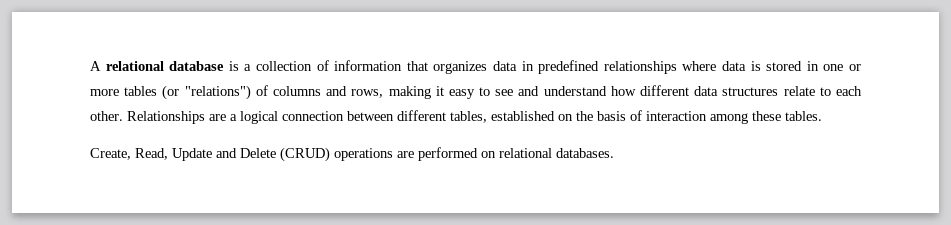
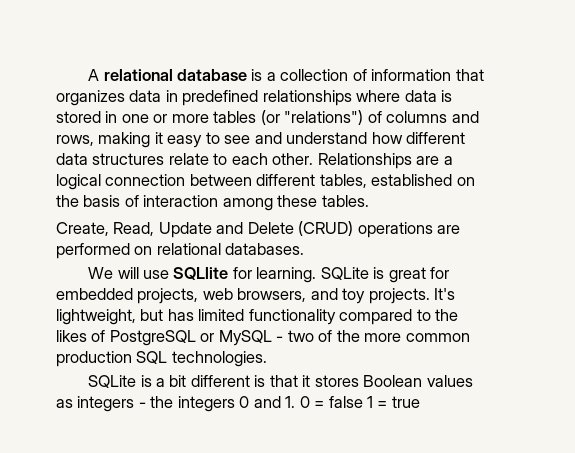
+ We will use SQLlite for learning. SQLite is great for embedded projects, web browsers, and toy projects. It's lightweight, but has limited functionality compared to the likes of PostgreSQL or MySQL - two of the more common production SQL technologies.
+ SQLite is a bit different is that it stores Boolean values as integers - the integers 0 and 1. 0 = false 1 = true

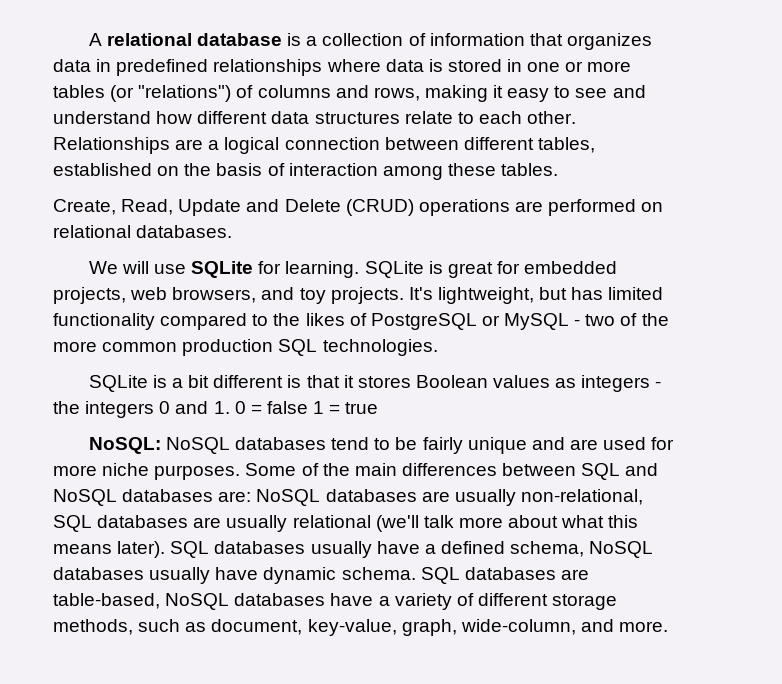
- We will use SQLlite for learning.
+ We will use SQLite for learning.
+ NoSQL: NoSQL databases tend to be fairly unique and are used for more niche purposes. Some of the main differences between SQL and NoSQL databases are: NoSQL databases are usually non-relational, SQL databases are usually relational (we'll talk more about what this means later). SQL databases usually have a defined schema, NoSQL databases usually have dynamic schema. SQL databases are table-based, NoSQL databases have a variety of different storage methods, such as document, key-value, graph, wide-column, and more.

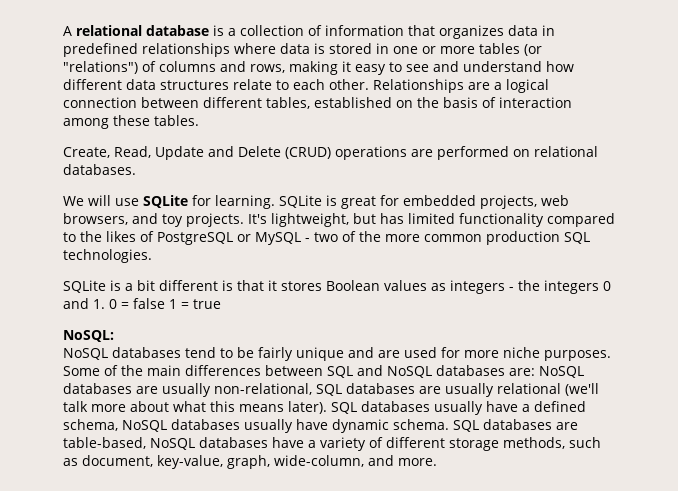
- NoSQL: NoSQL databases tend to be fairly unique and are used for more niche purposes.
+ NoSQL:
+ NoSQL databases tend to be fairly unique and are used for more niche purposes.

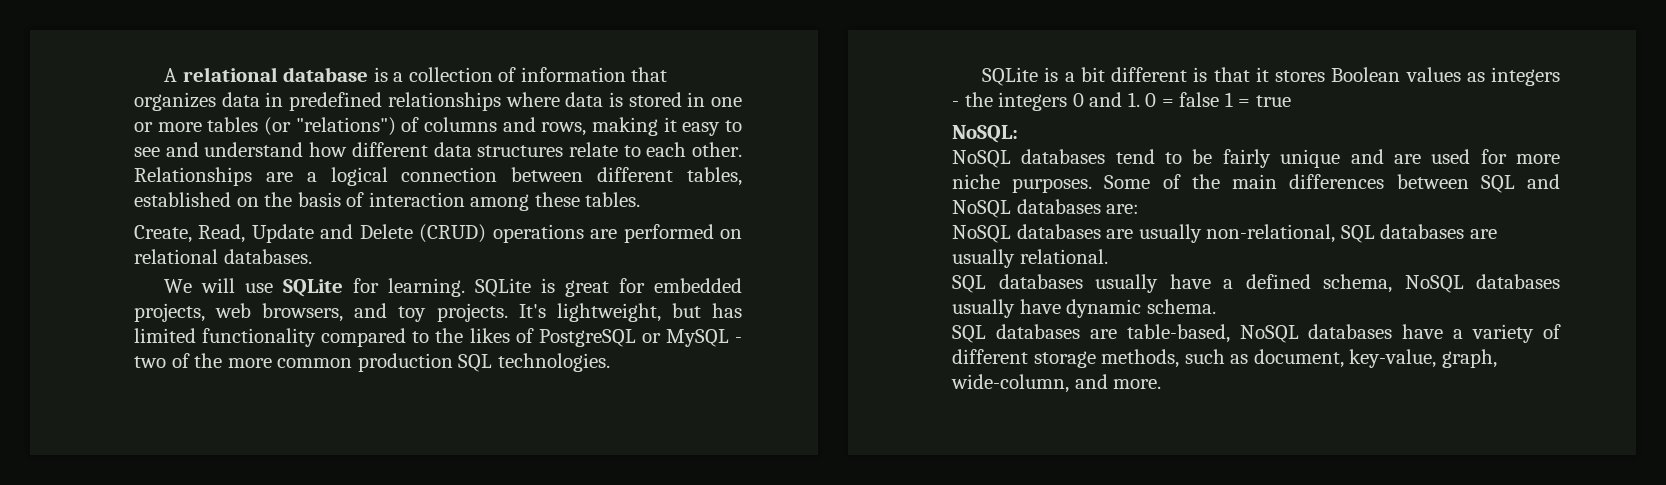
- Some of the main differences between SQL and NoSQL databases are: NoSQL databases are usually non-relational, SQL databases are usually relational (we'll talk more about what this means later). SQL databases usually have a defined schema, NoSQL databases usually have dynamic schema. SQL databases are table-based, NoSQL databases have a variety of different storage methods, such as document, key-value, graph, wide-column, and more.
+ Some of the main differences between SQL and NoSQL databases are:
+ NoSQL databases are usually non-relational, SQL databases are usually relational.
+ SQL databases usually have a defined schema, NoSQL databases usually have dynamic schema.
+ SQL databases are table-based, NoSQL databases have a variety of different storage methods, such as document, key-value, graph, wide-column, and more.

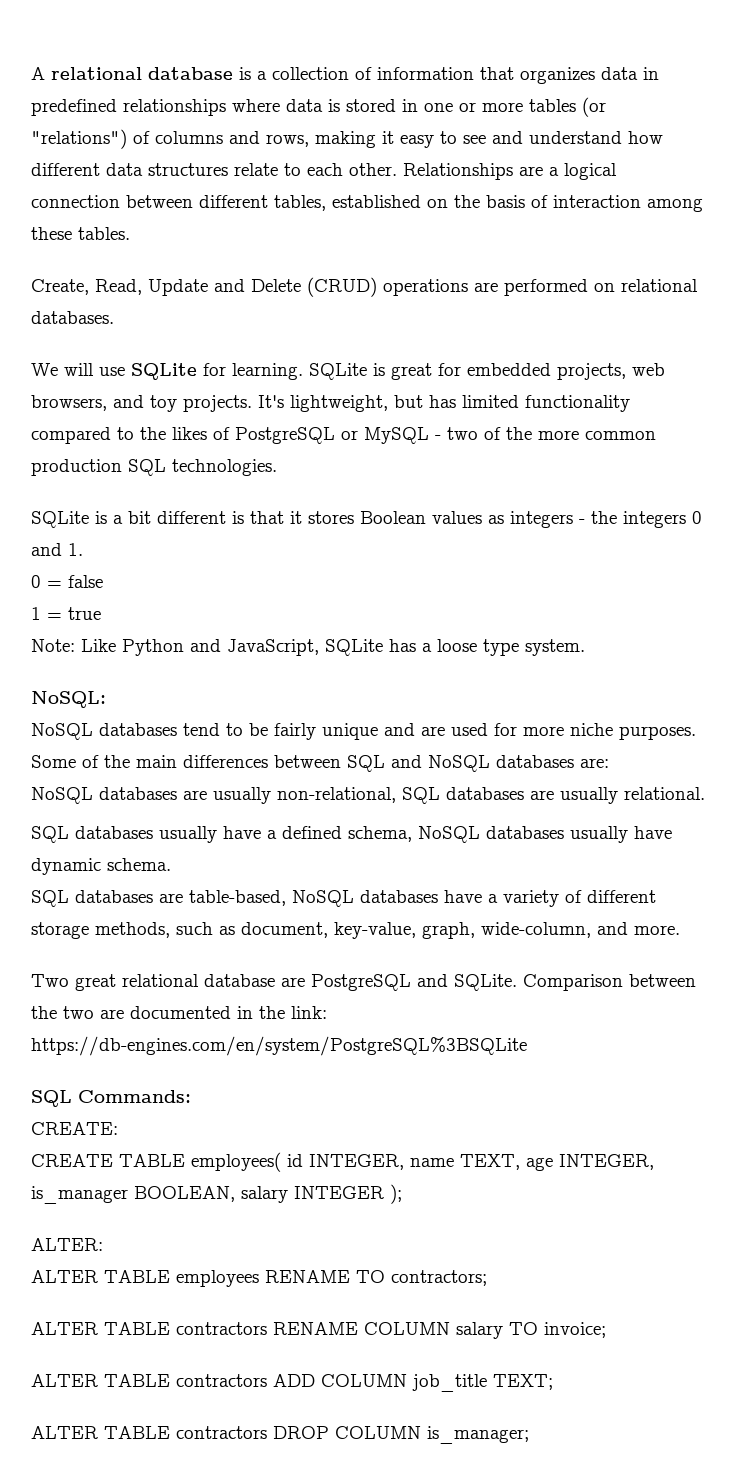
- SQLite is a bit different is that it stores Boolean values as integers - the integers 0 and 1. 0 = false 1 = true
+ SQLite is a bit different is that it stores Boolean values as integers - the integers 0 and 1.
+ 0 = false
+ 1 = true
+ Note: Like Python and JavaScript, SQLite has a loose type system.
+ Two great relational database are PostgreSQL and SQLite. Comparison between the two are documented in the link: https://db-engines.com/en/system/PostgreSQL%3BSQLite
+ SQL Commands:
+ CREATE:
+ CREATE TABLE employees( id INTEGER, name TEXT, age INTEGER, is_manager BOOLEAN, salary INTEGER );
+ ALTER:
+ ALTER TABLE employees RENAME TO contractors;
+ ALTER TABLE contractors RENAME COLUMN salary TO invoice;
+ ALTER TABLE contractors ADD COLUMN job_title TEXT;
+ ALTER TABLE contractors DROP COLUMN is_manager;

